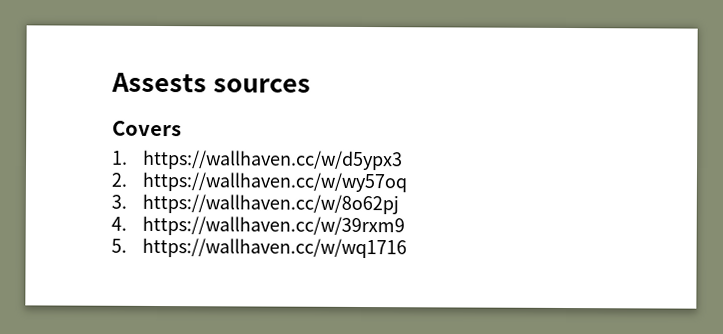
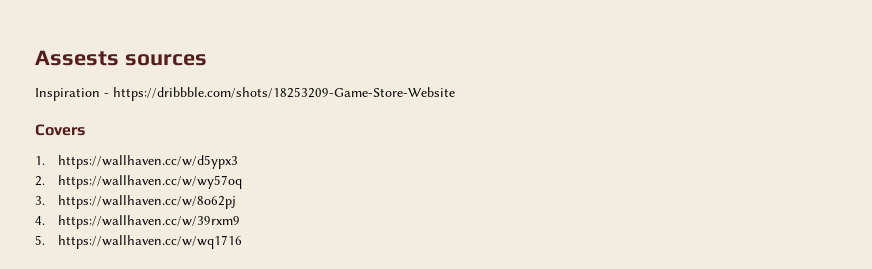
+ Inspiration - https://dribbble.com/shots/18253209-Game-Store-Website

